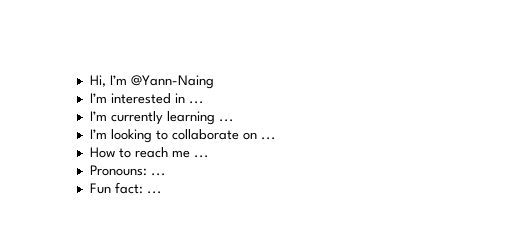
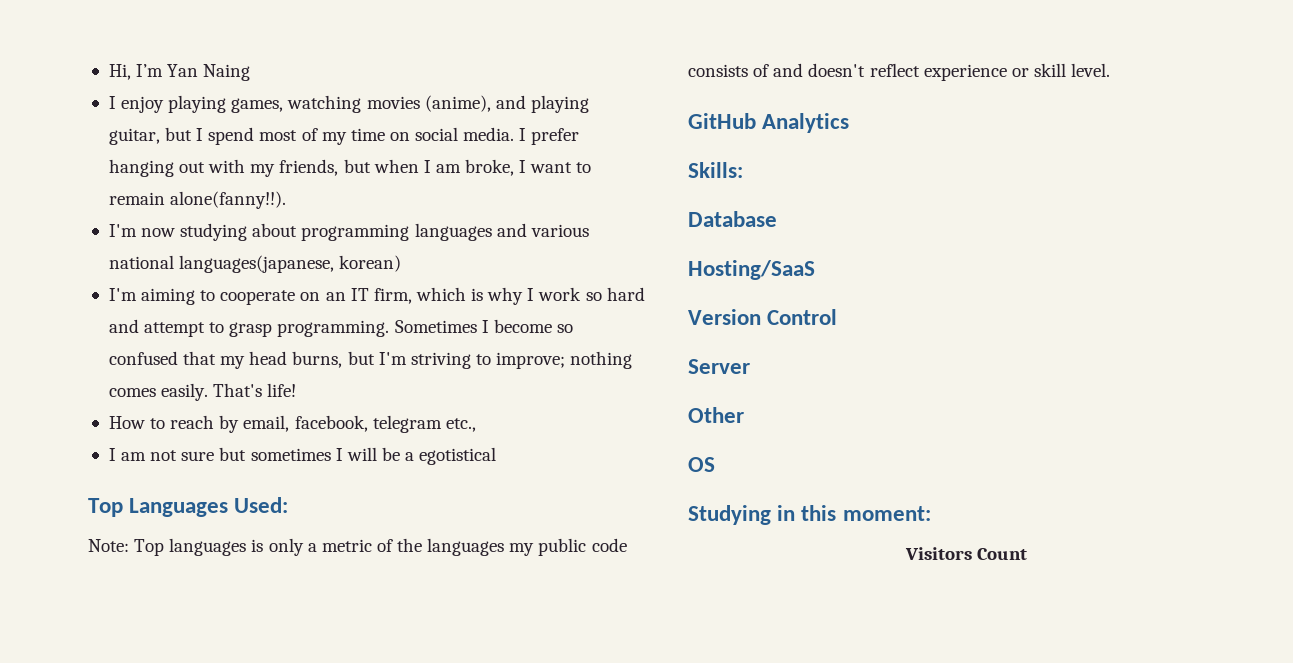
- Hi, I’m @Yann-Naing
- I’m interested in ...
- I’m currently learning ...
- I’m looking to collaborate on ...
- How to reach me ...
- Pronouns: ...
- Fun fact: ...
+ Hi, I’m Yan Naing
+ I enjoy playing games, watching movies (anime), and playing guitar, but I spend most of my time on social media. I prefer hanging out with my friends, but when I am broke, I want to remain alone(fanny!!).
+ I'm now studying about programming languages and various national languages(japanese, korean)
+ I'm aiming to cooperate on an IT firm, which is why I work so hard and attempt to grasp programming. Sometimes I become so confused that my head burns, but I'm striving to improve; nothing comes easily. That's life!
+ How to reach by email, facebook, telegram etc.,
+ I am not sure but sometimes I will be a egotistical
+ Top Languages Used:
+ Note: Top languages is only a metric of the languages my public code consists of and doesn't reflect experience or skill level.
+ GitHub Analytics
+ Skills:
+ Database
+ Hosting/SaaS
+ Version Control
+ Server
+ Other
+ OS
+ Studying in this moment:
+ Visitors Count

